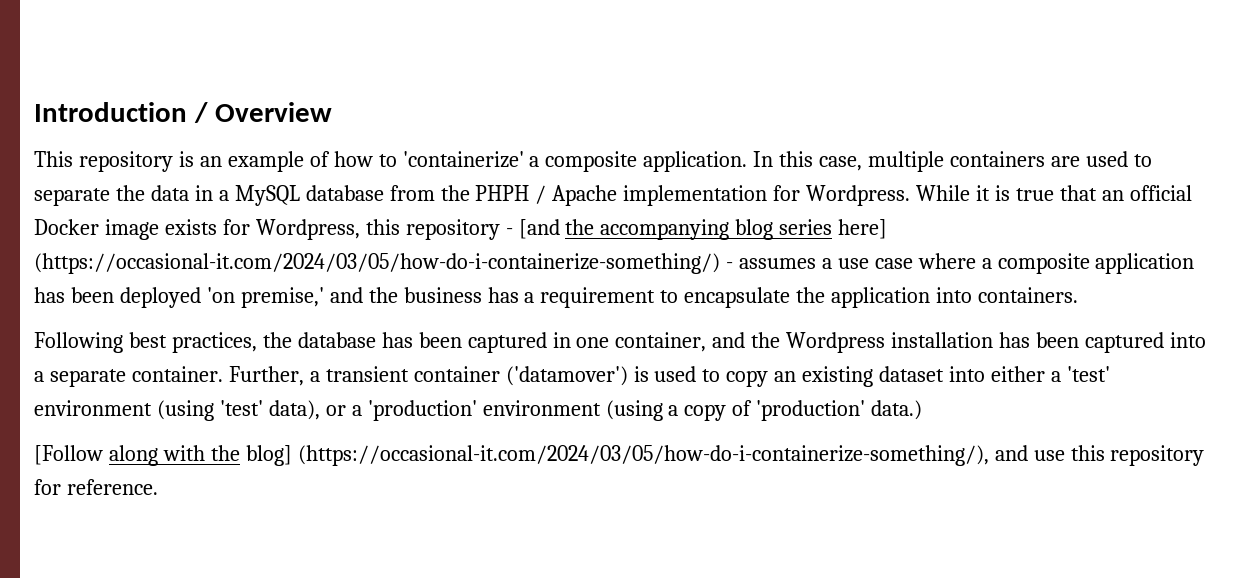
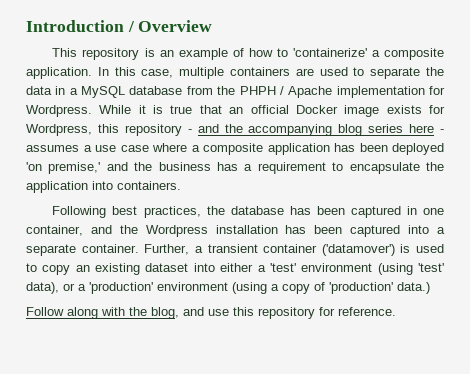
- While it is true that an official Docker image exists for Wordpress, this repository - [and the accompanying blog series here] (https://occasional-it.com/2024/03/05/how-do-i-containerize-something/) - assumes a use case where a composite application has been deployed 'on premise,' and the business has a requirement to encapsulate the application into containers.
+ While it is true that an official Docker image exists for Wordpress, this repository - and the accompanying blog series here - assumes a use case where a composite application has been deployed 'on premise,' and the business has a requirement to encapsulate the application into containers.
- [Follow along with the blog] (https://occasional-it.com/2024/03/05/how-do-i-containerize-something/), and use this repository for reference.
+ Follow along with the blog, and use this repository for reference.

